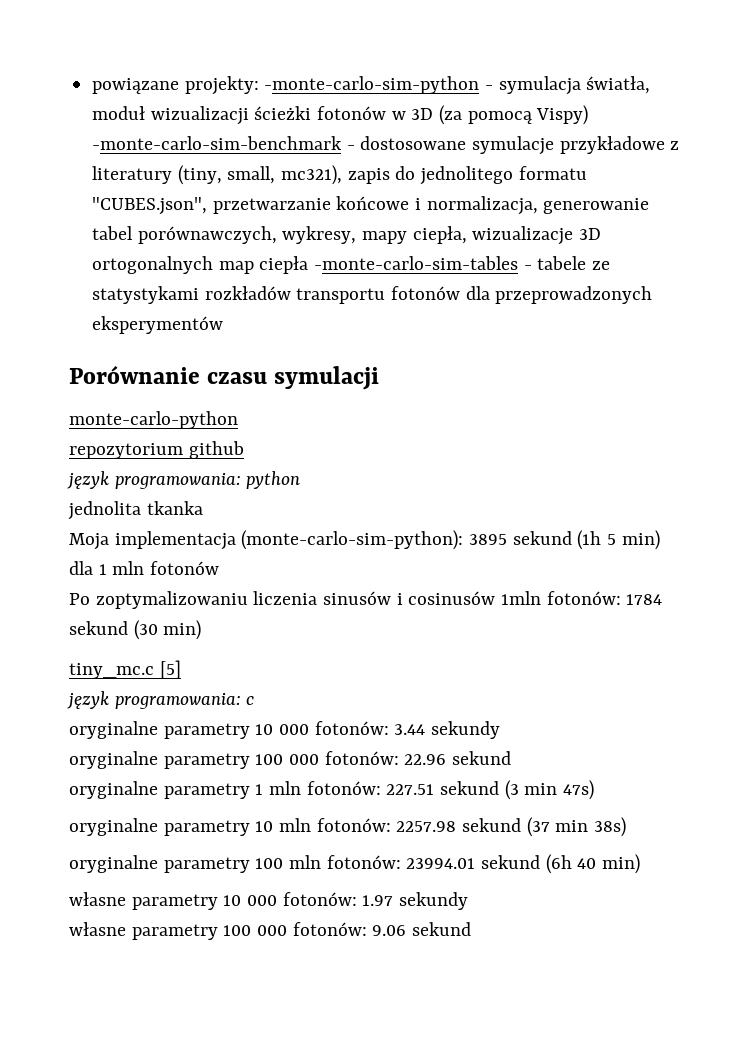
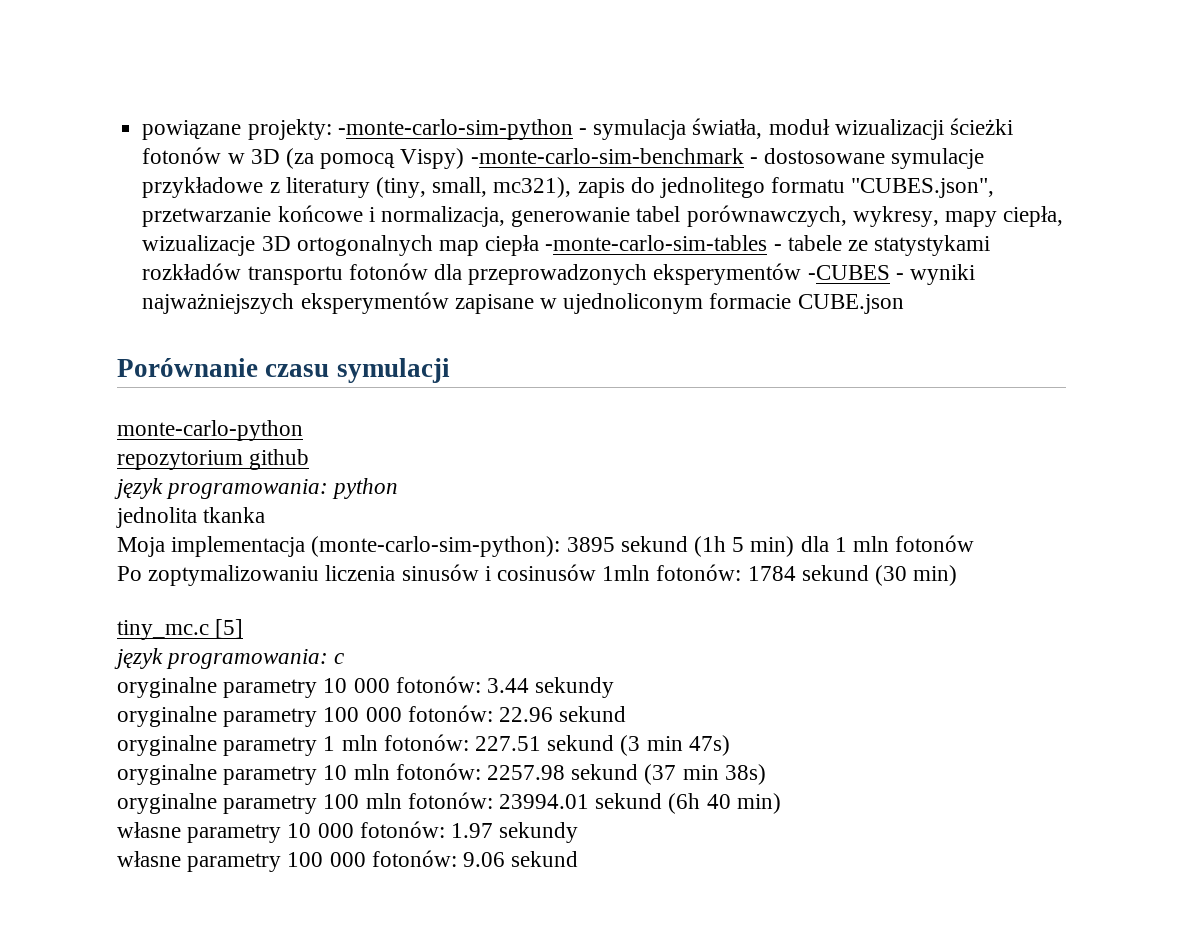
- powiązane projekty: -monte-carlo-sim-python - symulacja światła, moduł wizualizacji ścieżki fotonów w 3D (za pomocą Vispy) -monte-carlo-sim-benchmark - dostosowane symulacje przykładowe z literatury (tiny, small, mc321), zapis do jednolitego formatu "CUBES.json", przetwarzanie końcowe i normalizacja, generowanie tabel porównawczych, wykresy, mapy ciepła, wizualizacje 3D ortogonalnych map ciepła -monte-carlo-sim-tables - tabele ze statystykami rozkładów transportu fotonów dla przeprowadzonych eksperymentów
+ powiązane projekty: -monte-carlo-sim-python - symulacja światła, moduł wizualizacji ścieżki fotonów w 3D (za pomocą Vispy) -monte-carlo-sim-benchmark - dostosowane symulacje przykładowe z literatury (tiny, small, mc321), zapis do jednolitego formatu "CUBES.json", przetwarzanie końcowe i normalizacja, generowanie tabel porównawczych, wykresy, mapy ciepła, wizualizacje 3D ortogonalnych map ciepła -monte-carlo-sim-tables - tabele ze statystykami rozkładów transportu fotonów dla przeprowadzonych eksperymentów -CUBES - wyniki najważniejszych eksperymentów zapisane w ujednoliconym formacie CUBE.json

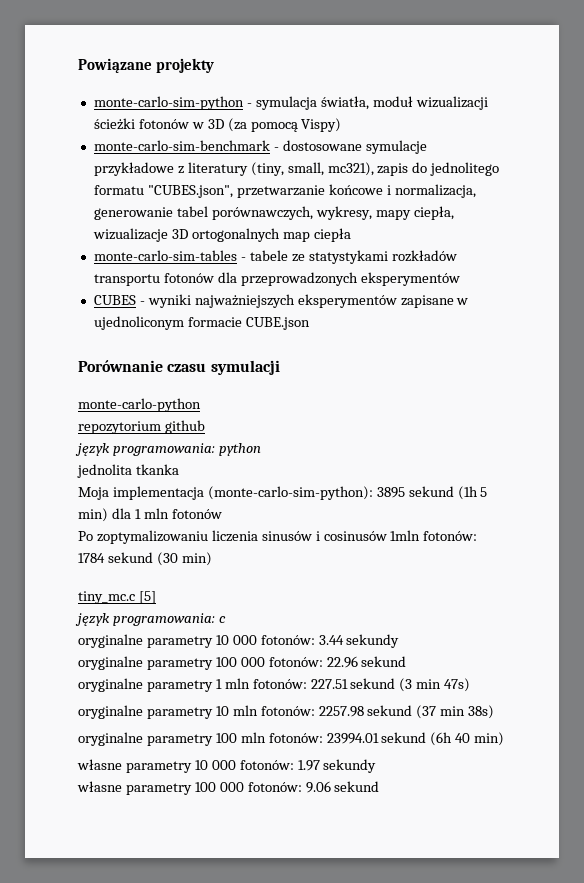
- powiązane projekty: -monte-carlo-sim-python - symulacja światła, moduł wizualizacji ścieżki fotonów w 3D (za pomocą Vispy) -monte-carlo-sim-benchmark - dostosowane symulacje przykładowe z literatury (tiny, small, mc321), zapis do jednolitego formatu "CUBES.json", przetwarzanie końcowe i normalizacja, generowanie tabel porównawczych, wykresy, mapy ciepła, wizualizacje 3D ortogonalnych map ciepła -monte-carlo-sim-tables - tabele ze statystykami rozkładów transportu fotonów dla przeprowadzonych eksperymentów -CUBES - wyniki najważniejszych eksperymentów zapisane w ujednoliconym formacie CUBE.json
+ Powiązane projekty
+ monte-carlo-sim-python - symulacja światła, moduł wizualizacji ścieżki fotonów w 3D (za pomocą Vispy)
+ monte-carlo-sim-benchmark - dostosowane symulacje przykładowe z literatury (tiny, small, mc321), zapis do jednolitego formatu "CUBES.json", przetwarzanie końcowe i normalizacja, generowanie tabel porównawczych, wykresy, mapy ciepła, wizualizacje 3D ortogonalnych map ciepła
+ monte-carlo-sim-tables - tabele ze statystykami rozkładów transportu fotonów dla przeprowadzonych eksperymentów
+ CUBES - wyniki najważniejszych eksperymentów zapisane w ujednoliconym formacie CUBE.json

